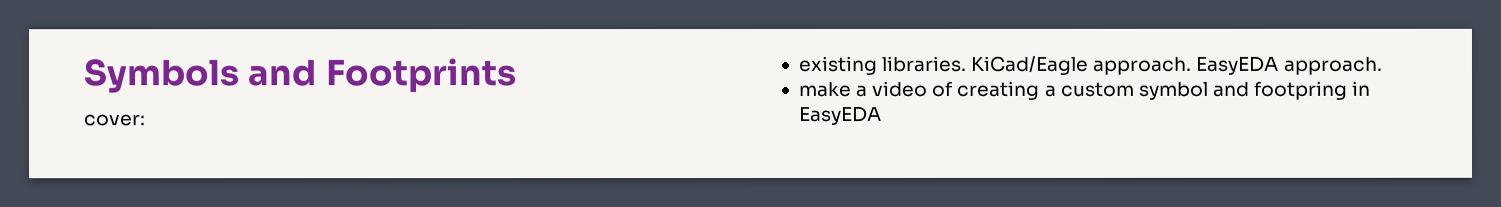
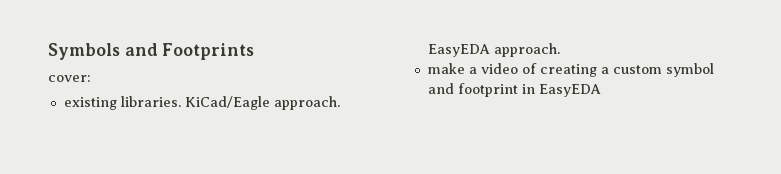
- make a video of creating a custom symbol and footpring in EasyEDA
+ make a video of creating a custom symbol and footprint in EasyEDA

